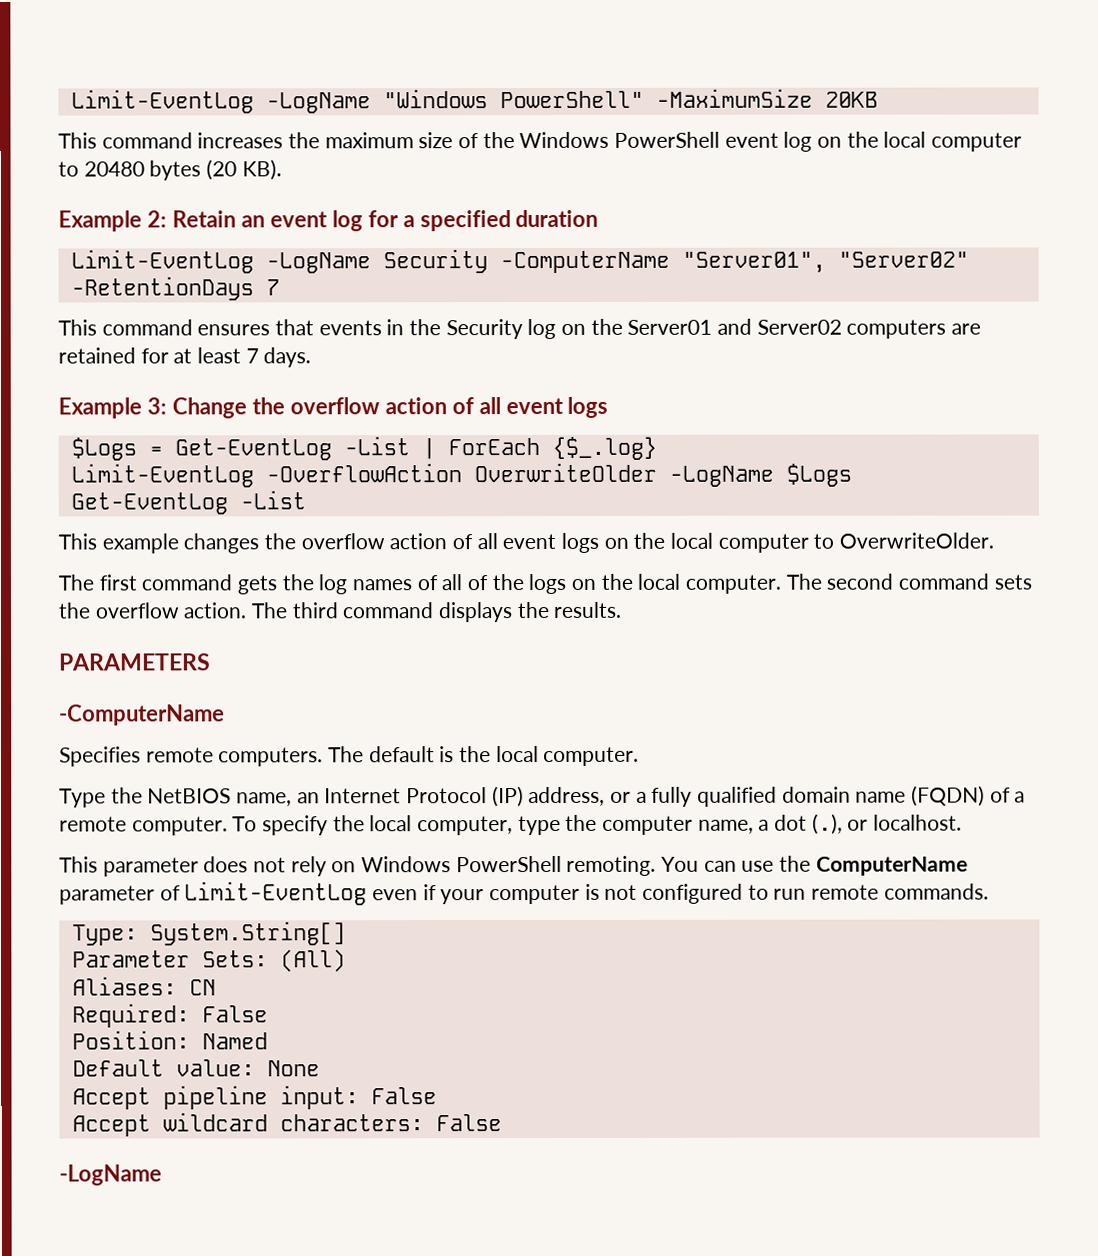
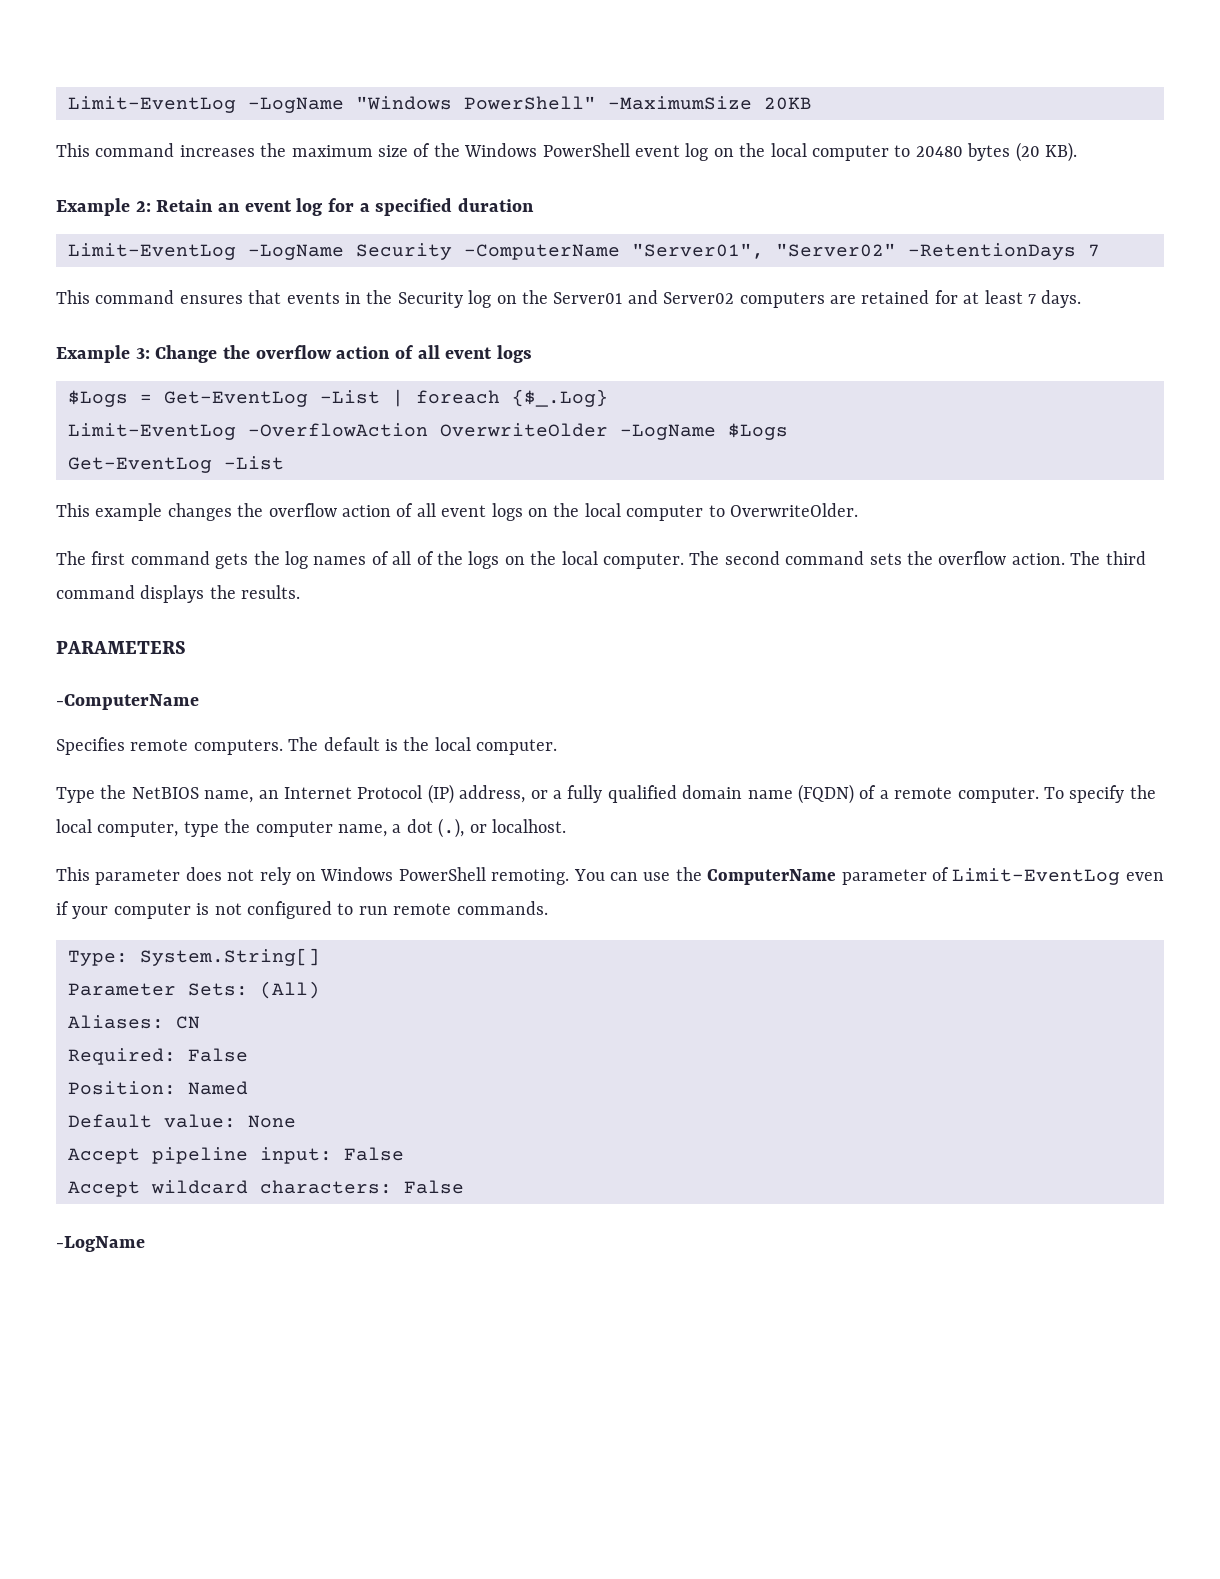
- $Logs = Get-EventLog -List | ForEach {$_.log}
+ $Logs = Get-EventLog -List | foreach {$_.Log}

